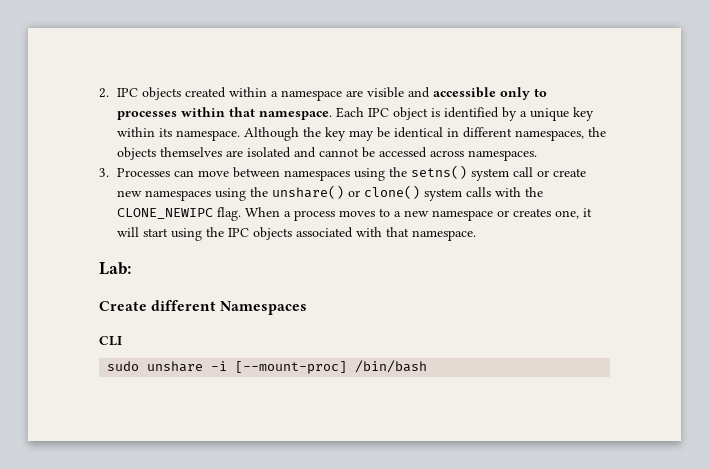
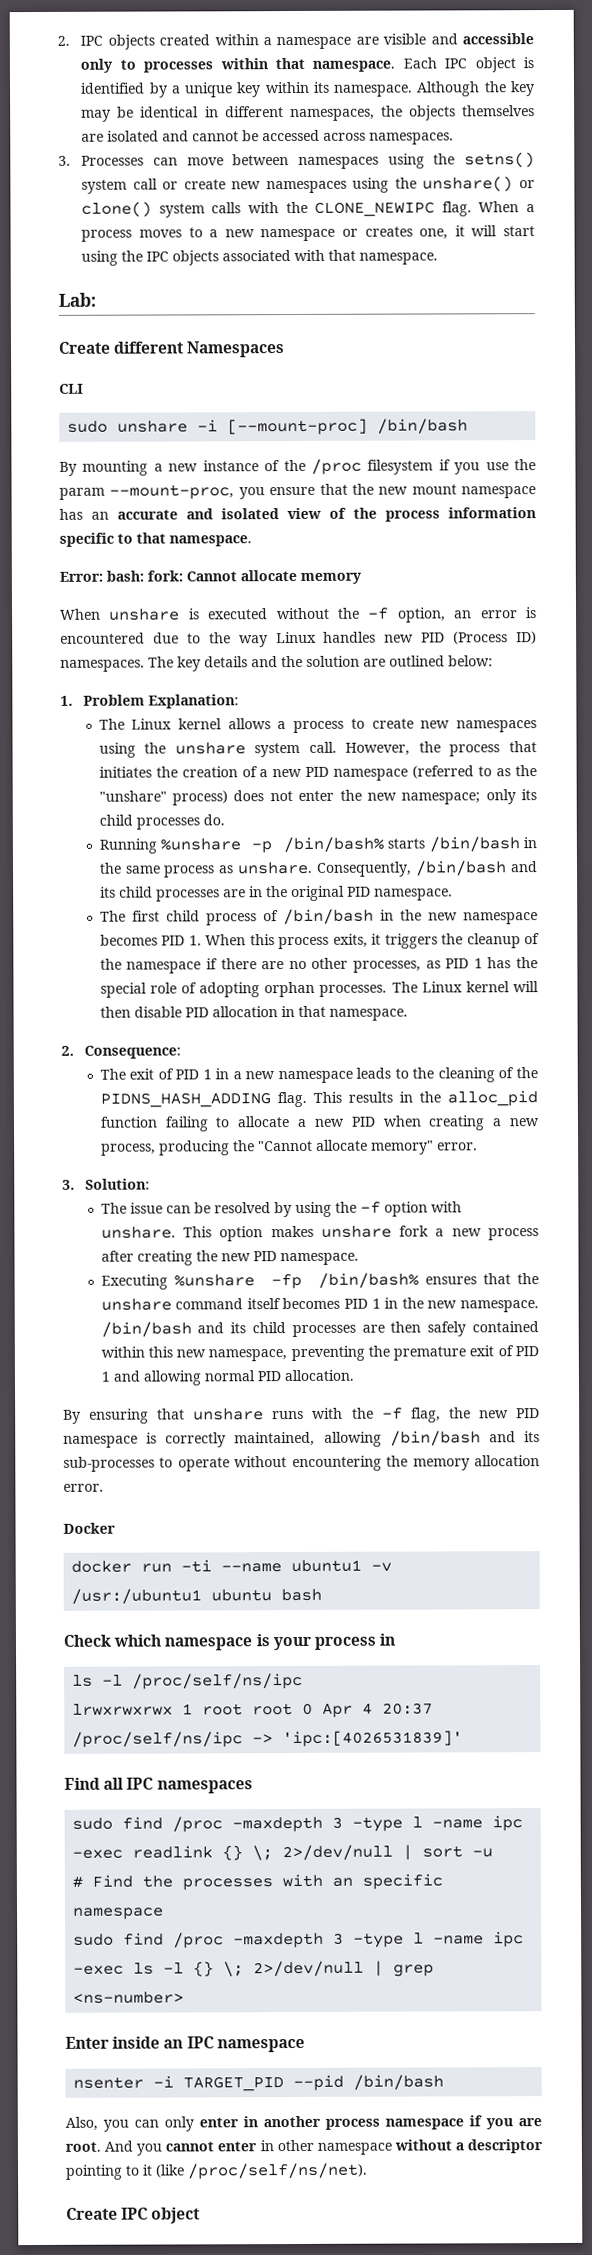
+ By mounting a new instance of the /proc filesystem if you use the param --mount-proc, you ensure that the new mount namespace has an accurate and isolated view of the process information specific to that namespace.
+ Error: bash: fork: Cannot allocate memory
+ When unshare is executed without the -f option, an error is encountered due to the way Linux handles new PID (Process ID) namespaces. The key details and the solution are outlined below:
+ 1. Problem Explanation:
+ The Linux kernel allows a process to create new namespaces using the unshare system call. However, the process that initiates the creation of a new PID namespace (referred to as the "unshare" process) does not enter the new namespace; only its child processes do.
+ Running %unshare -p /bin/bash% starts /bin/bash in the same process as unshare. Consequently, /bin/bash and its child processes are in the original PID namespace.
+ The first child process of /bin/bash in the new namespace becomes PID 1. When this process exits, it triggers the cleanup of the namespace if there are no other processes, as PID 1 has the special role of adopting orphan processes. The Linux kernel will then disable PID allocation in that namespace.
+ 2. Consequence:
+ The exit of PID 1 in a new namespace leads to the cleaning of the PIDNS_HASH_ADDING flag. This results in the alloc_pid function failing to allocate a new PID when creating a new process, producing the "Cannot allocate memory" error.
+ 3. Solution:
+ The issue can be resolved by using the -f option with unshare. This option makes unshare fork a new process after creating the new PID namespace.
+ Executing %unshare -fp /bin/bash% ensures that the unshare command itself becomes PID 1 in the new namespace. /bin/bash and its child processes are then safely contained within this new namespace, preventing the premature exit of PID 1 and allowing normal PID allocation.
+ By ensuring that unshare runs with the -f flag, the new PID namespace is correctly maintained, allowing /bin/bash and its sub-processes to operate without encountering the memory allocation error.
+ Docker
+ docker run -ti --name ubuntu1 -v /usr:/ubuntu1 ubuntu bash
+ Check which namespace is your process in
+ ls -l /proc/self/ns/ipc
+ lrwxrwxrwx 1 root root 0 Apr 4 20:37 /proc/self/ns/ipc -> 'ipc:[4026531839]'
+ Find all IPC namespaces
+ sudo find /proc -maxdepth 3 -type l -name ipc -exec readlink {} \; 2>/dev/null | sort -u
+ # Find the processes with an specific namespace
+ sudo find /proc -maxdepth 3 -type l -name ipc -exec ls -l {} \; 2>/dev/null | grep <ns-number>
+ Enter inside an IPC namespace
+ nsenter -i TARGET_PID --pid /bin/bash
+ Also, you can only enter in another process namespace if you are root. And you cannot enter in other namespace without a descriptor pointing to it (like /proc/self/ns/net).
+ Create IPC object

